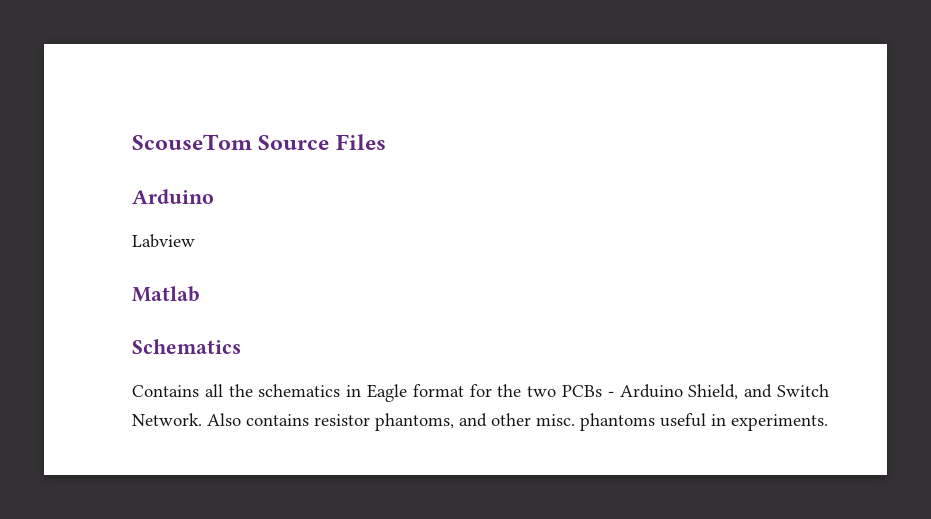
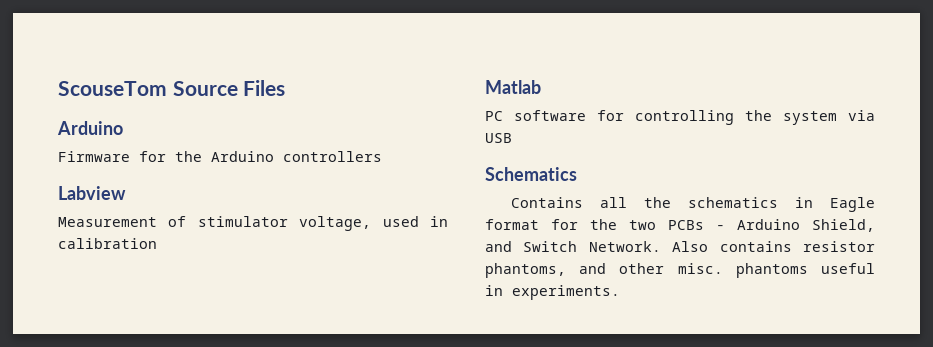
+ Firmware for the Arduino controllers
  Labview
+ Measurement of stimulator voltage, used in calibration
  Matlab
+ PC software for controlling the system via USB

